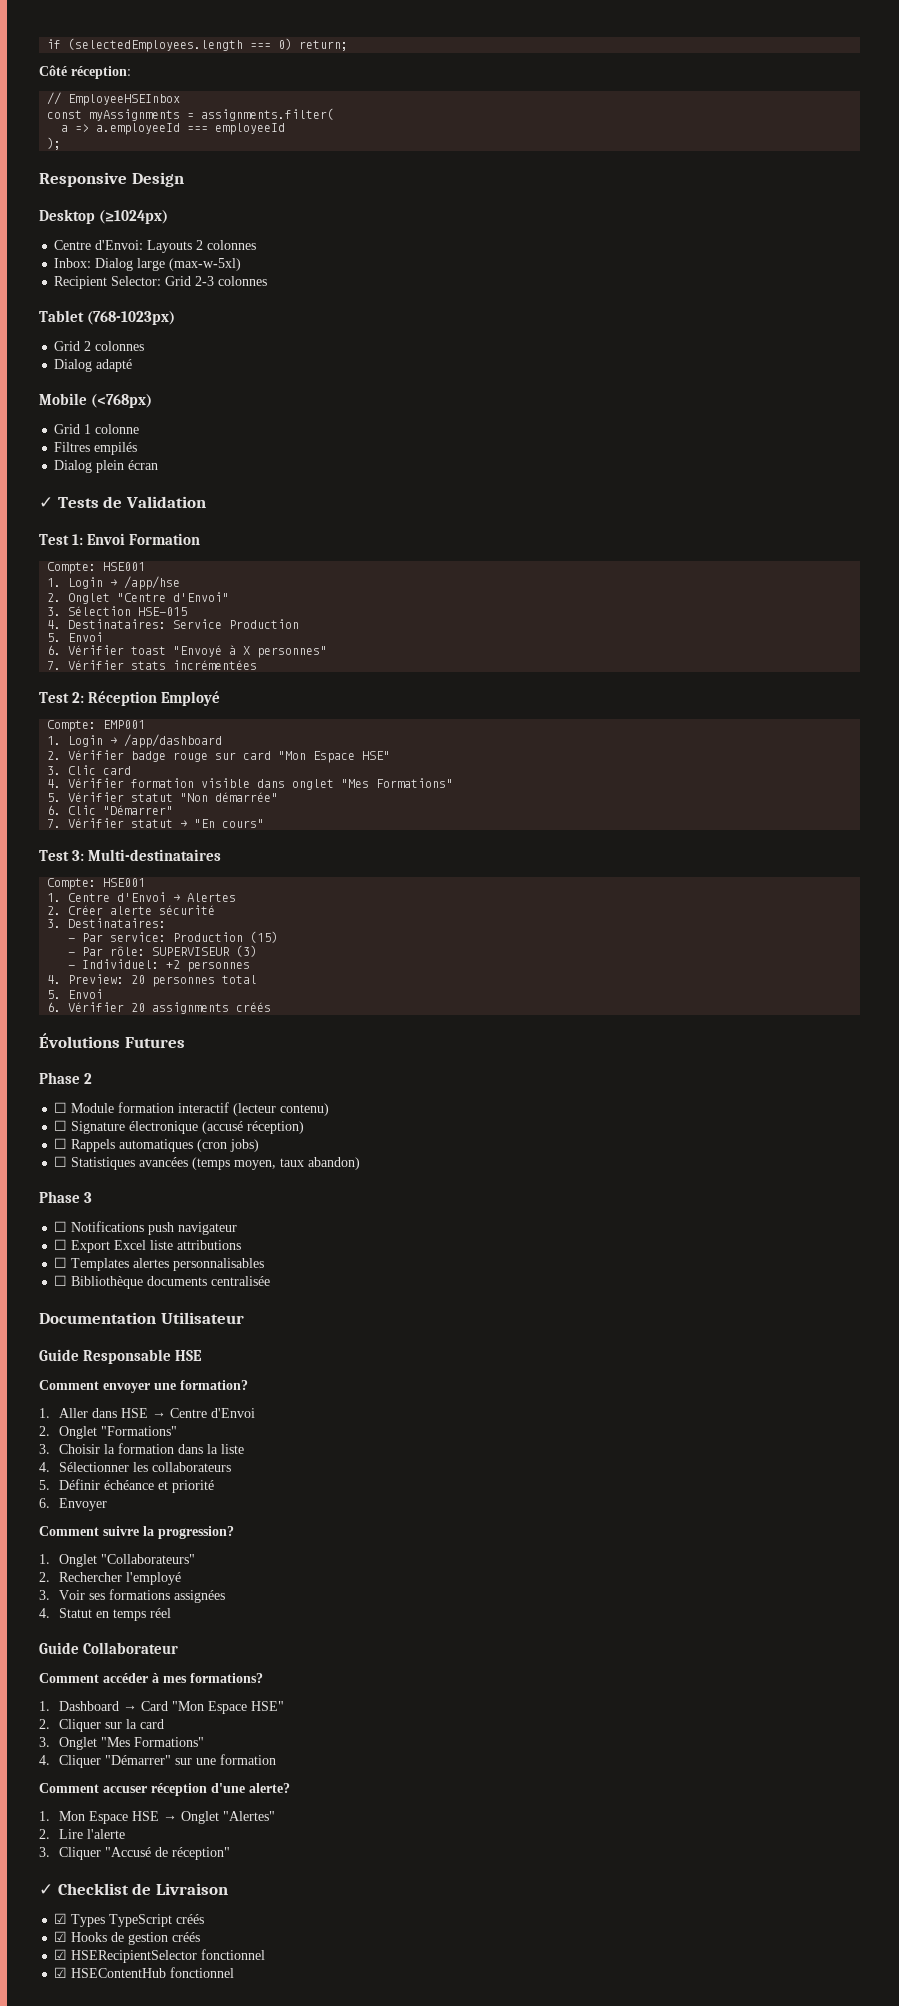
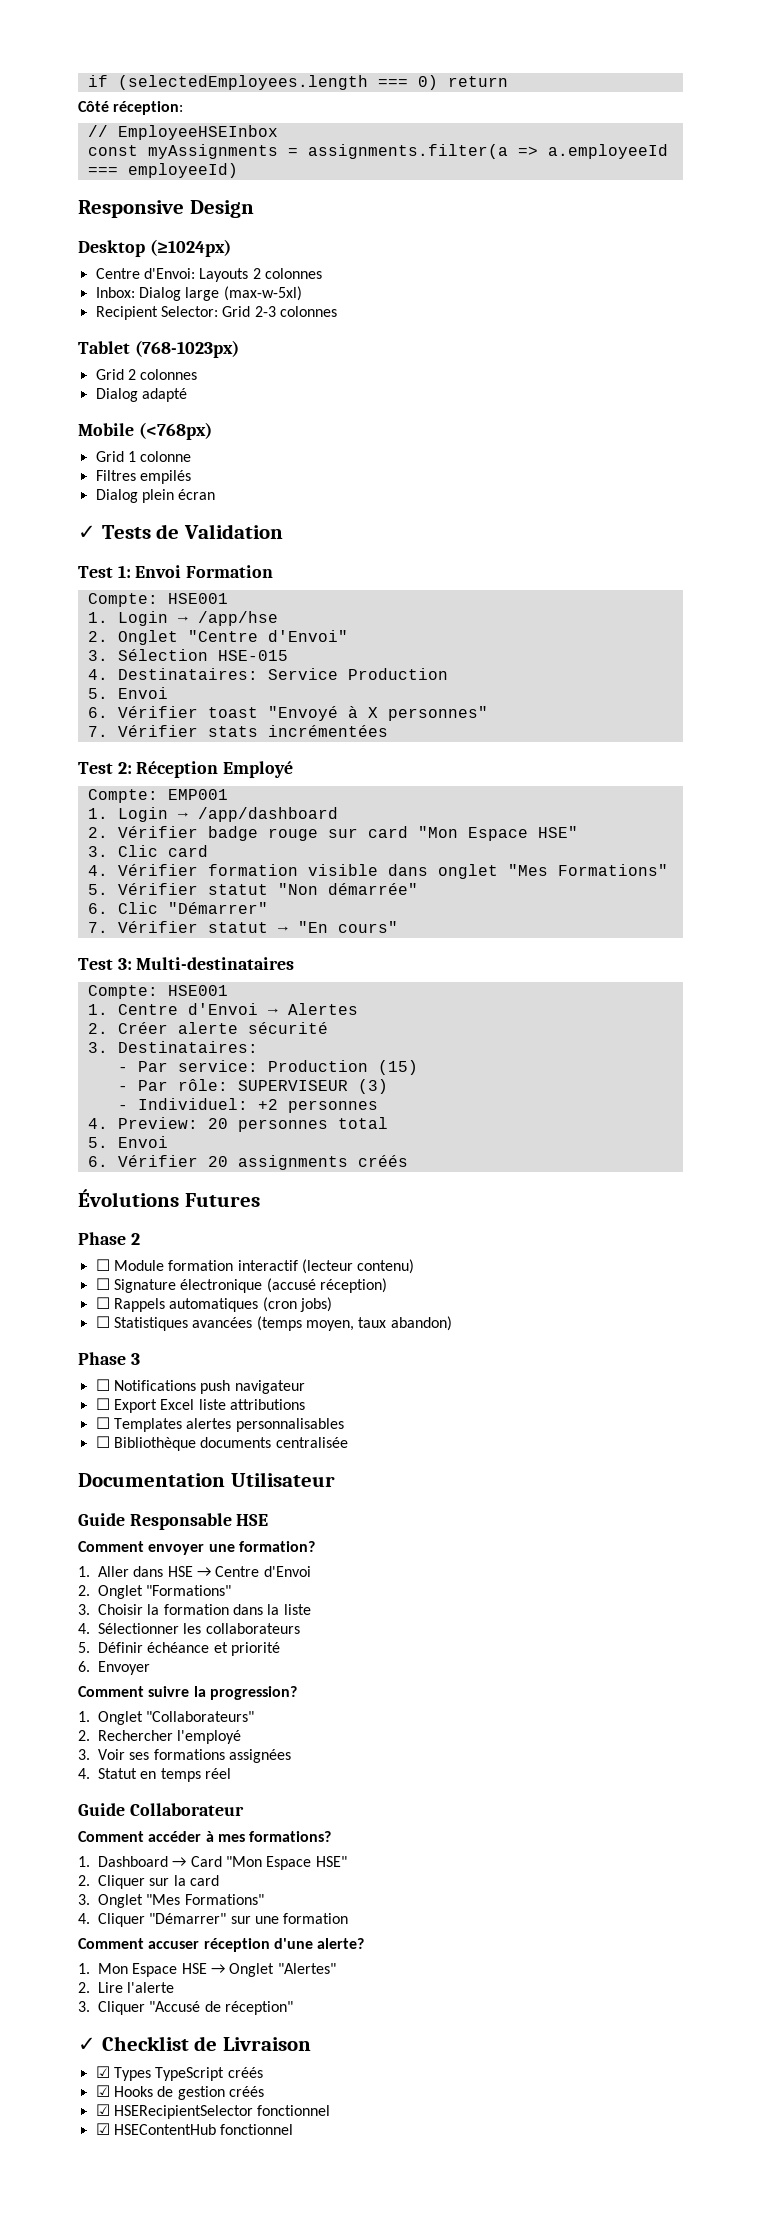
- if (selectedEmployees.length === 0) return;
+ if (selectedEmployees.length === 0) return
- const myAssignments = assignments.filter(
- a => a.employeeId === employeeId
- );
+ const myAssignments = assignments.filter(a => a.employeeId === employeeId)

